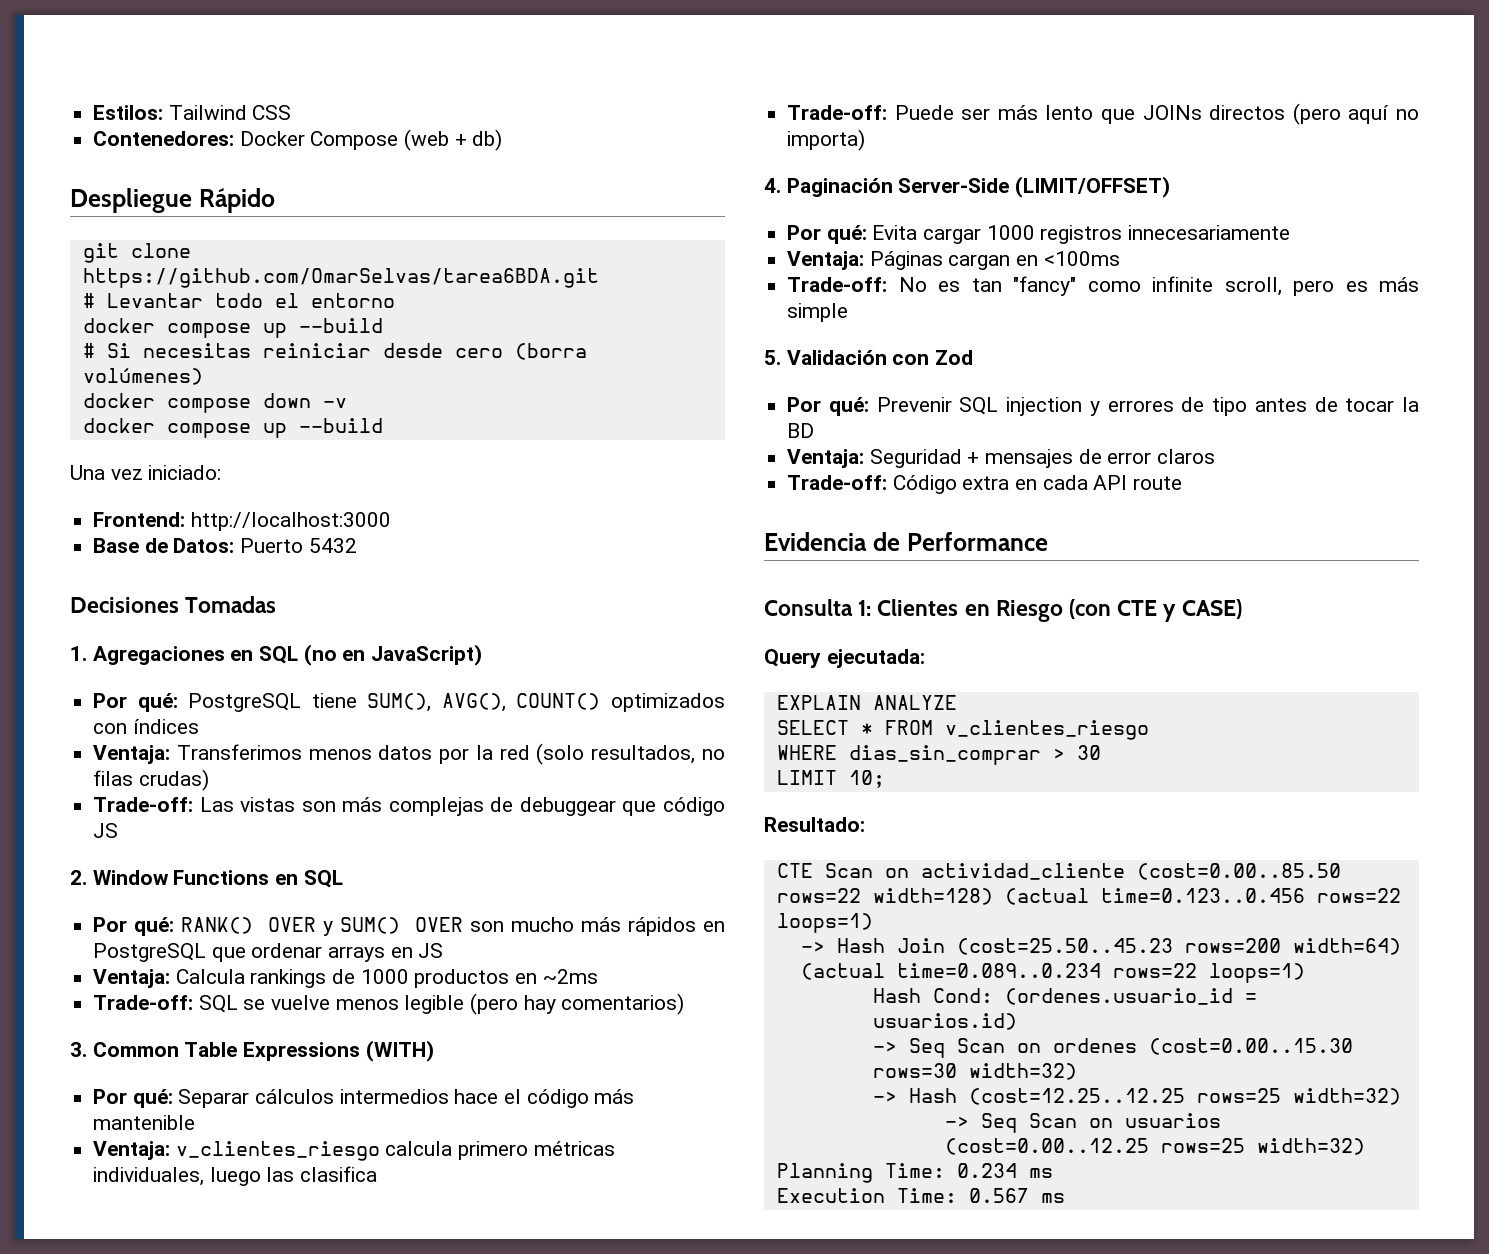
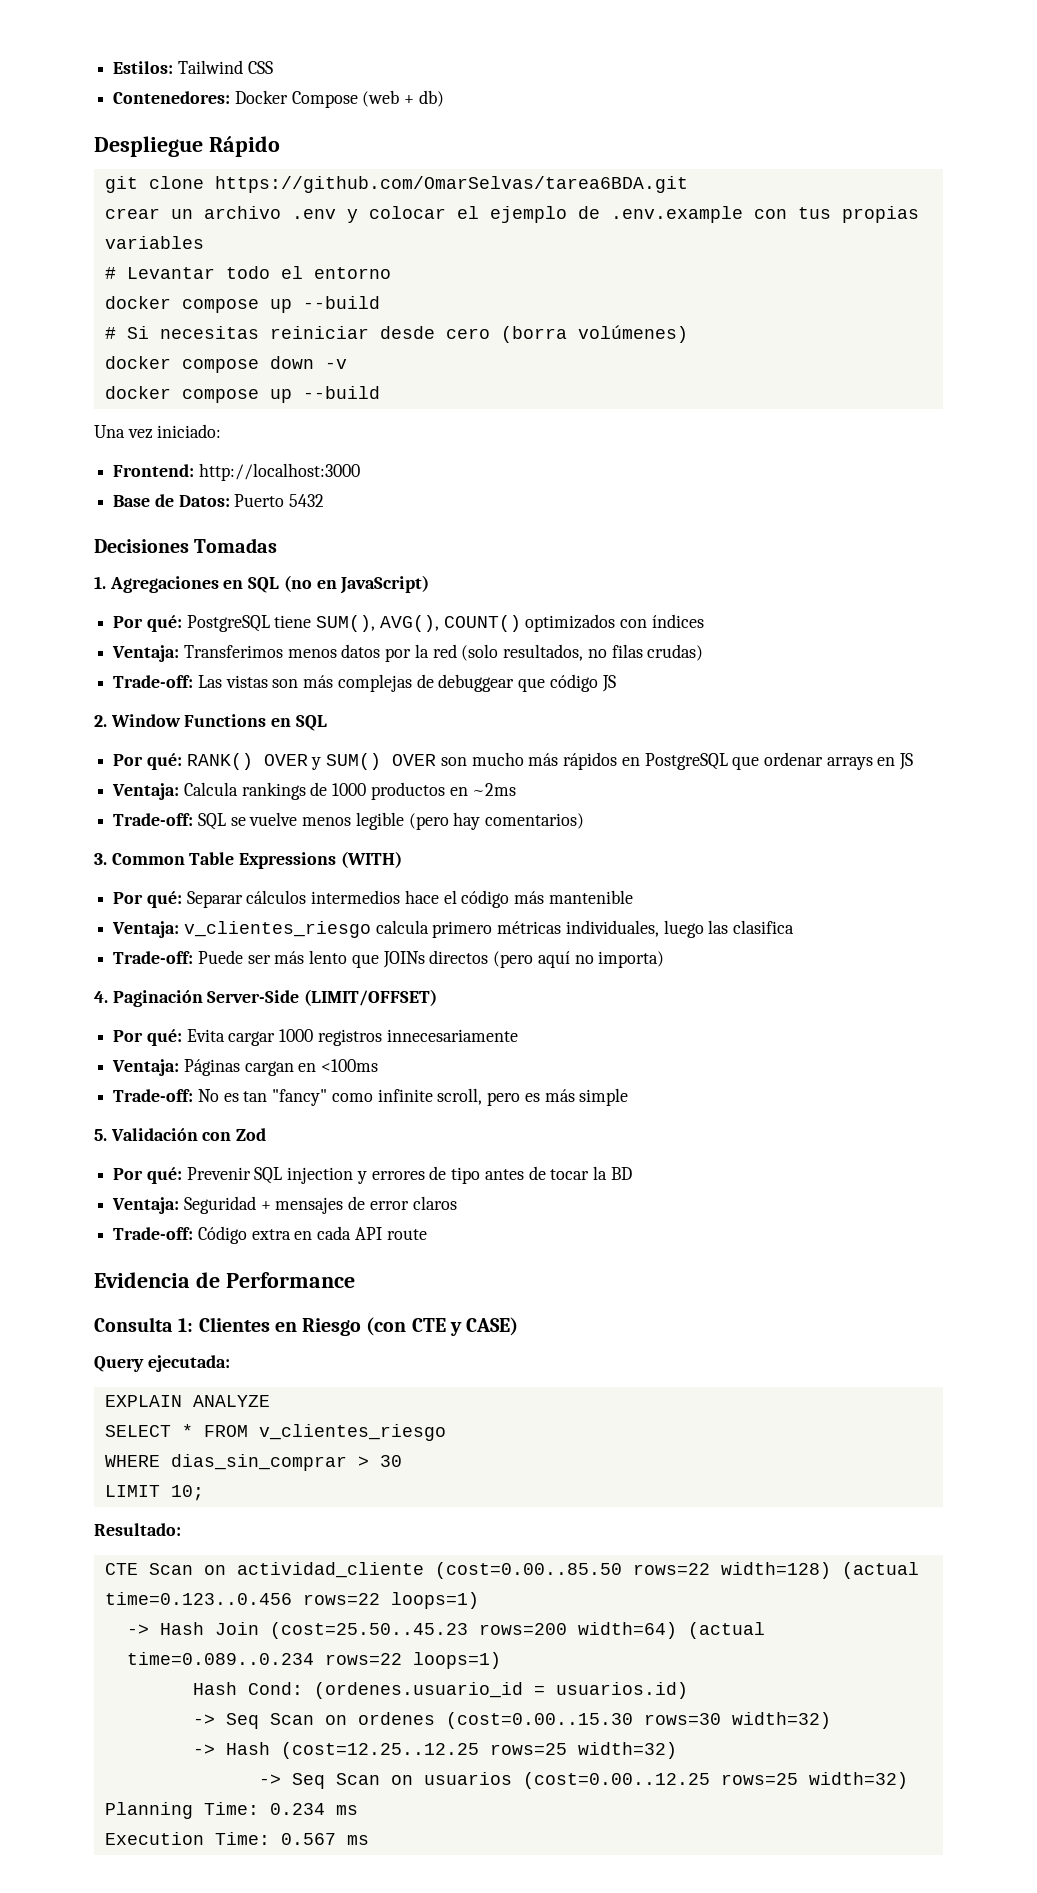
+ crear un archivo .env y colocar el ejemplo de .env.example con tus propias variables

